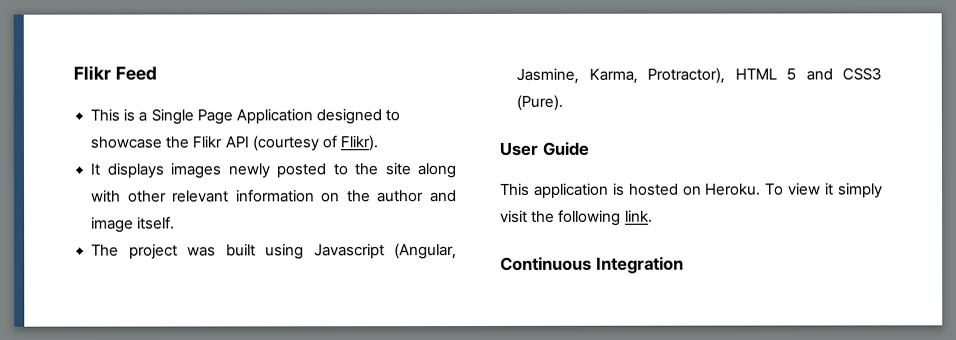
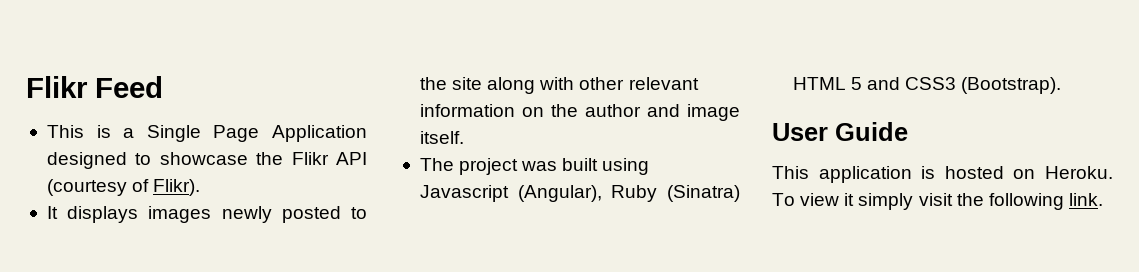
- The project was built using Javascript (Angular, Jasmine, Karma, Protractor), HTML 5 and CSS3 (Pure).
+ The project was built using Javascript (Angular), Ruby (Sinatra) HTML 5 and CSS3 (Bootstrap).
- Continuous Integration

